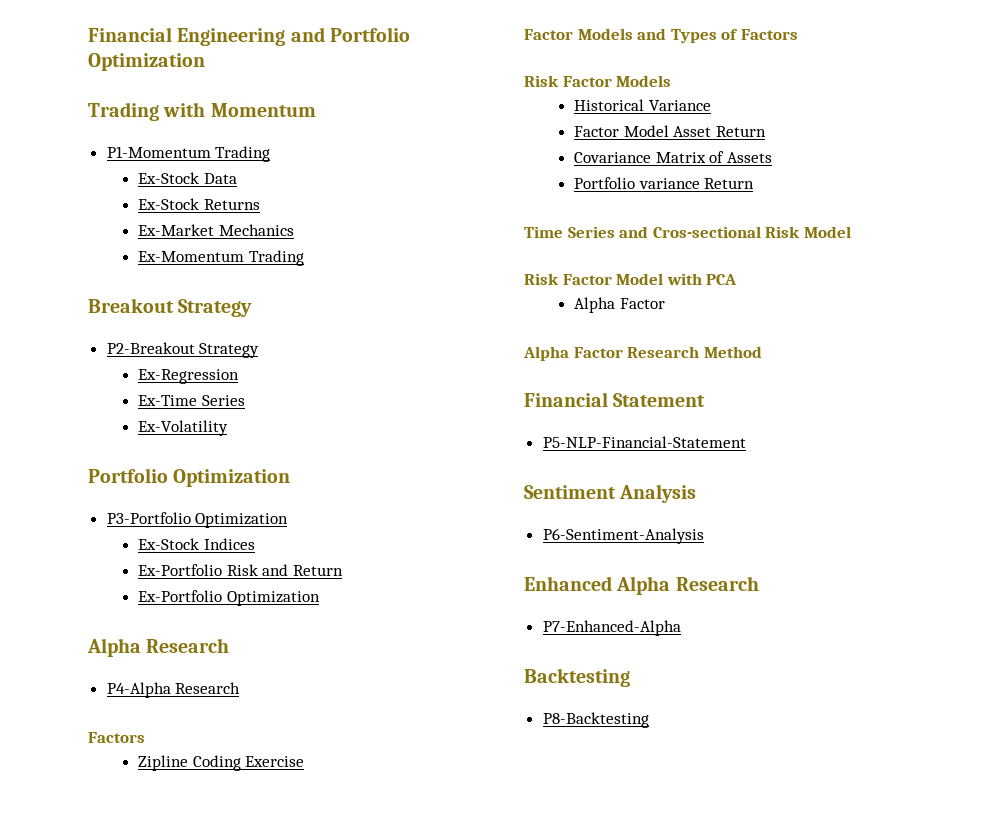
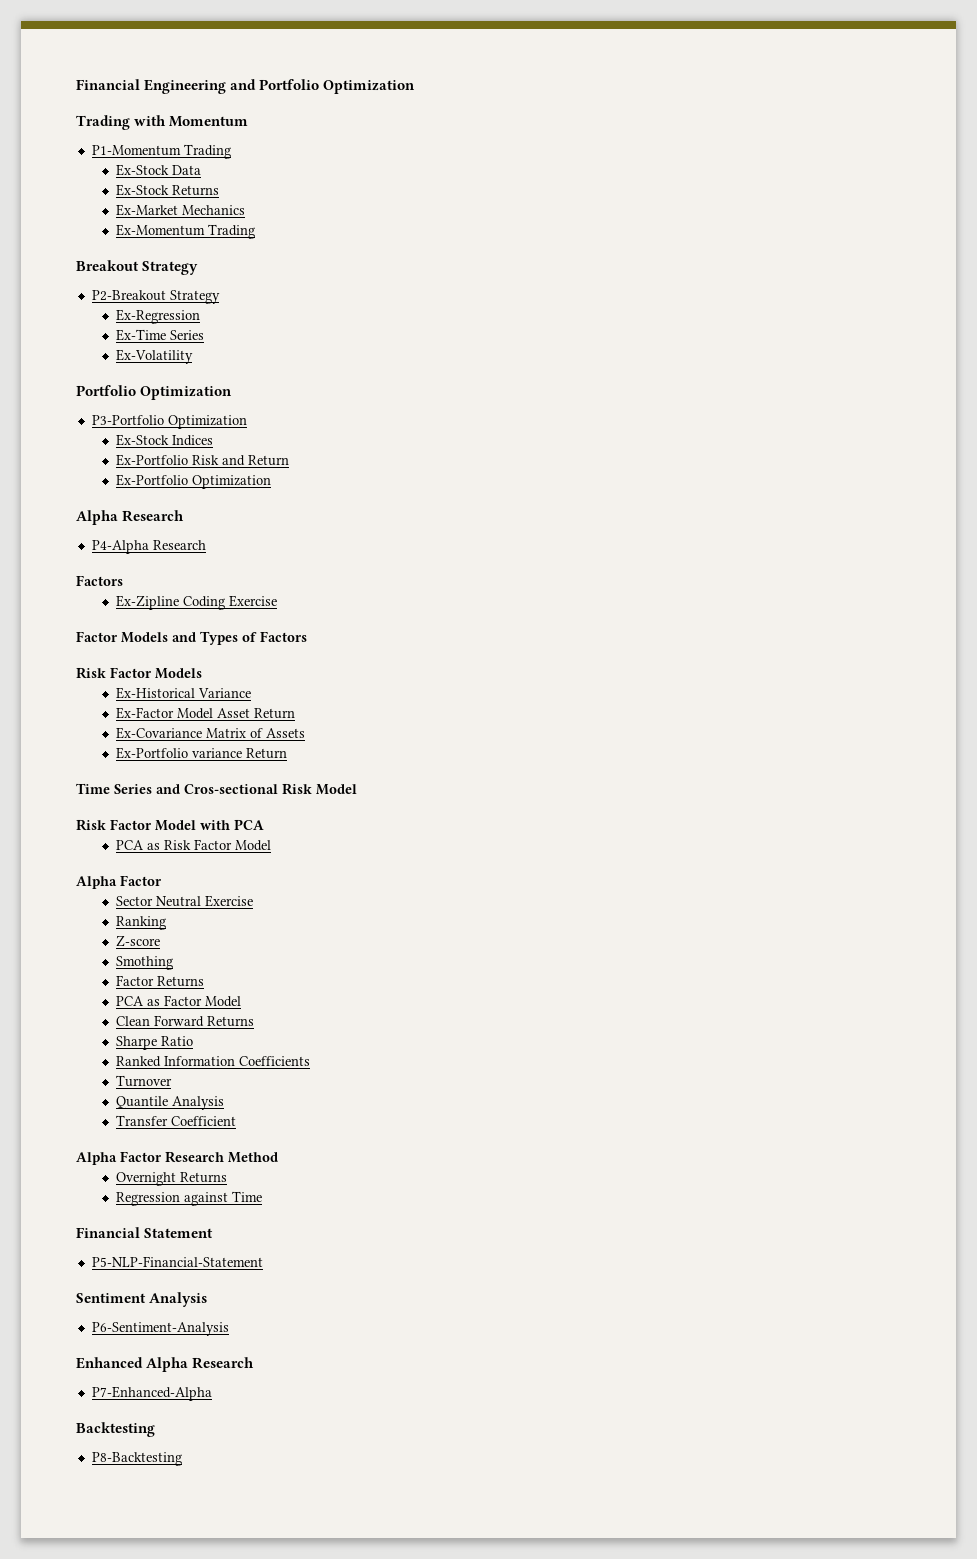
- Zipline Coding Exercise
+ Ex-Zipline Coding Exercise
- Historical Variance
+ Ex-Historical Variance
- Factor Model Asset Return
+ Ex-Factor Model Asset Return
- Covariance Matrix of Assets
+ Ex-Covariance Matrix of Assets
- Portfolio variance Return
+ Ex-Portfolio variance Return
  Risk Factor Model with PCA
+ PCA as Risk Factor Model
  Alpha Factor
+ Sector Neutral Exercise
+ Ranking
+ Z-score
+ Smothing
+ Factor Returns
+ PCA as Factor Model
+ Clean Forward Returns
+ Sharpe Ratio
+ Ranked Information Coefficients
+ Turnover
+ Quantile Analysis
+ Transfer Coefficient
+ Overnight Returns
+ Regression against Time

